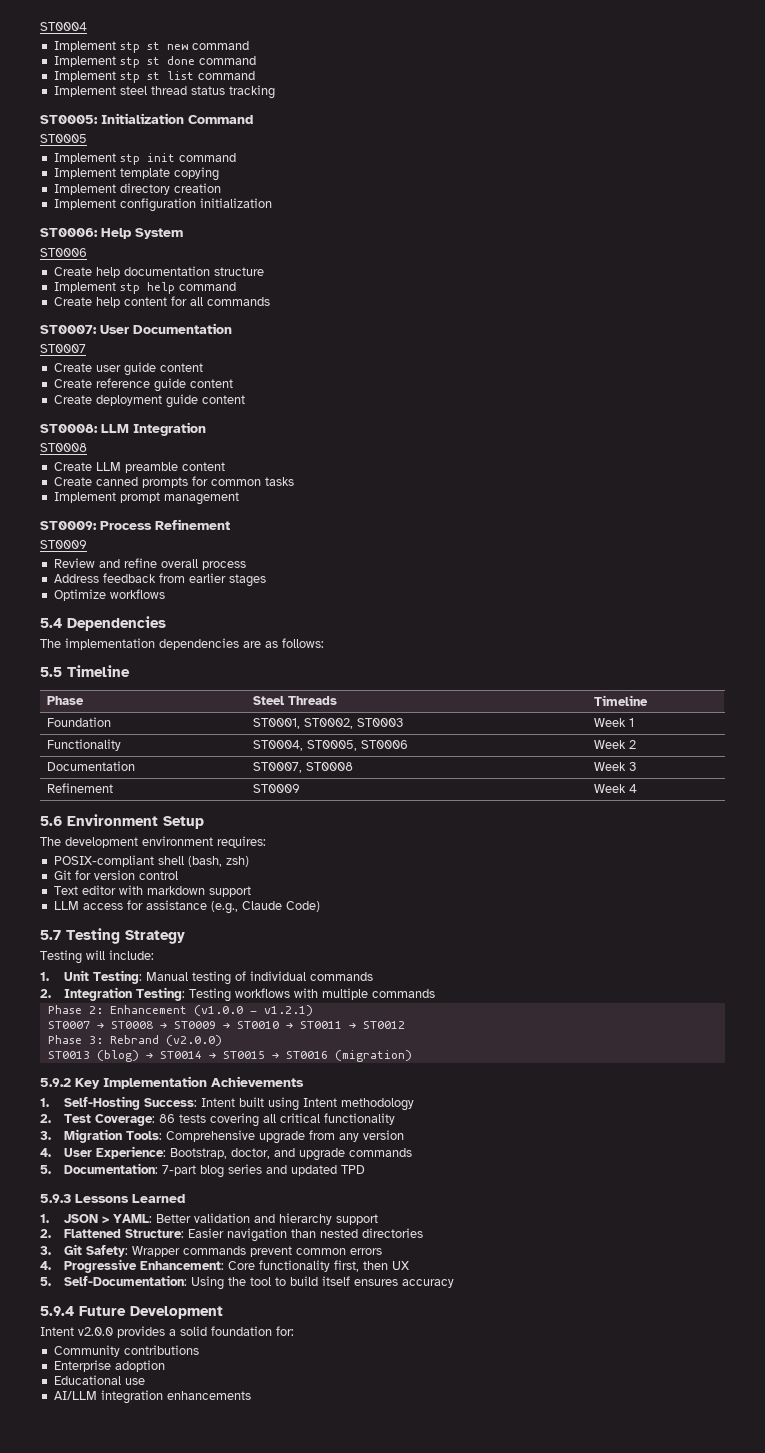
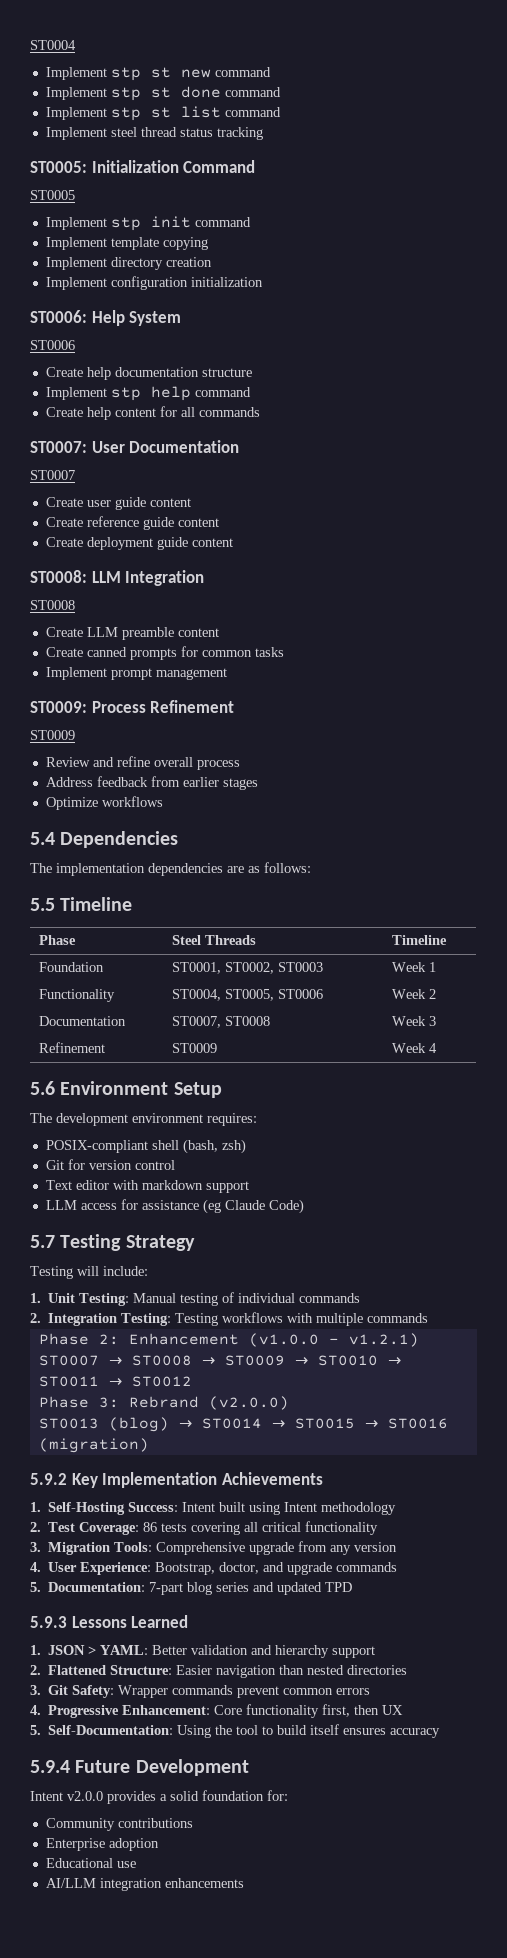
- LLM access for assistance (e.g., Claude Code)
+ LLM access for assistance (eg Claude Code)

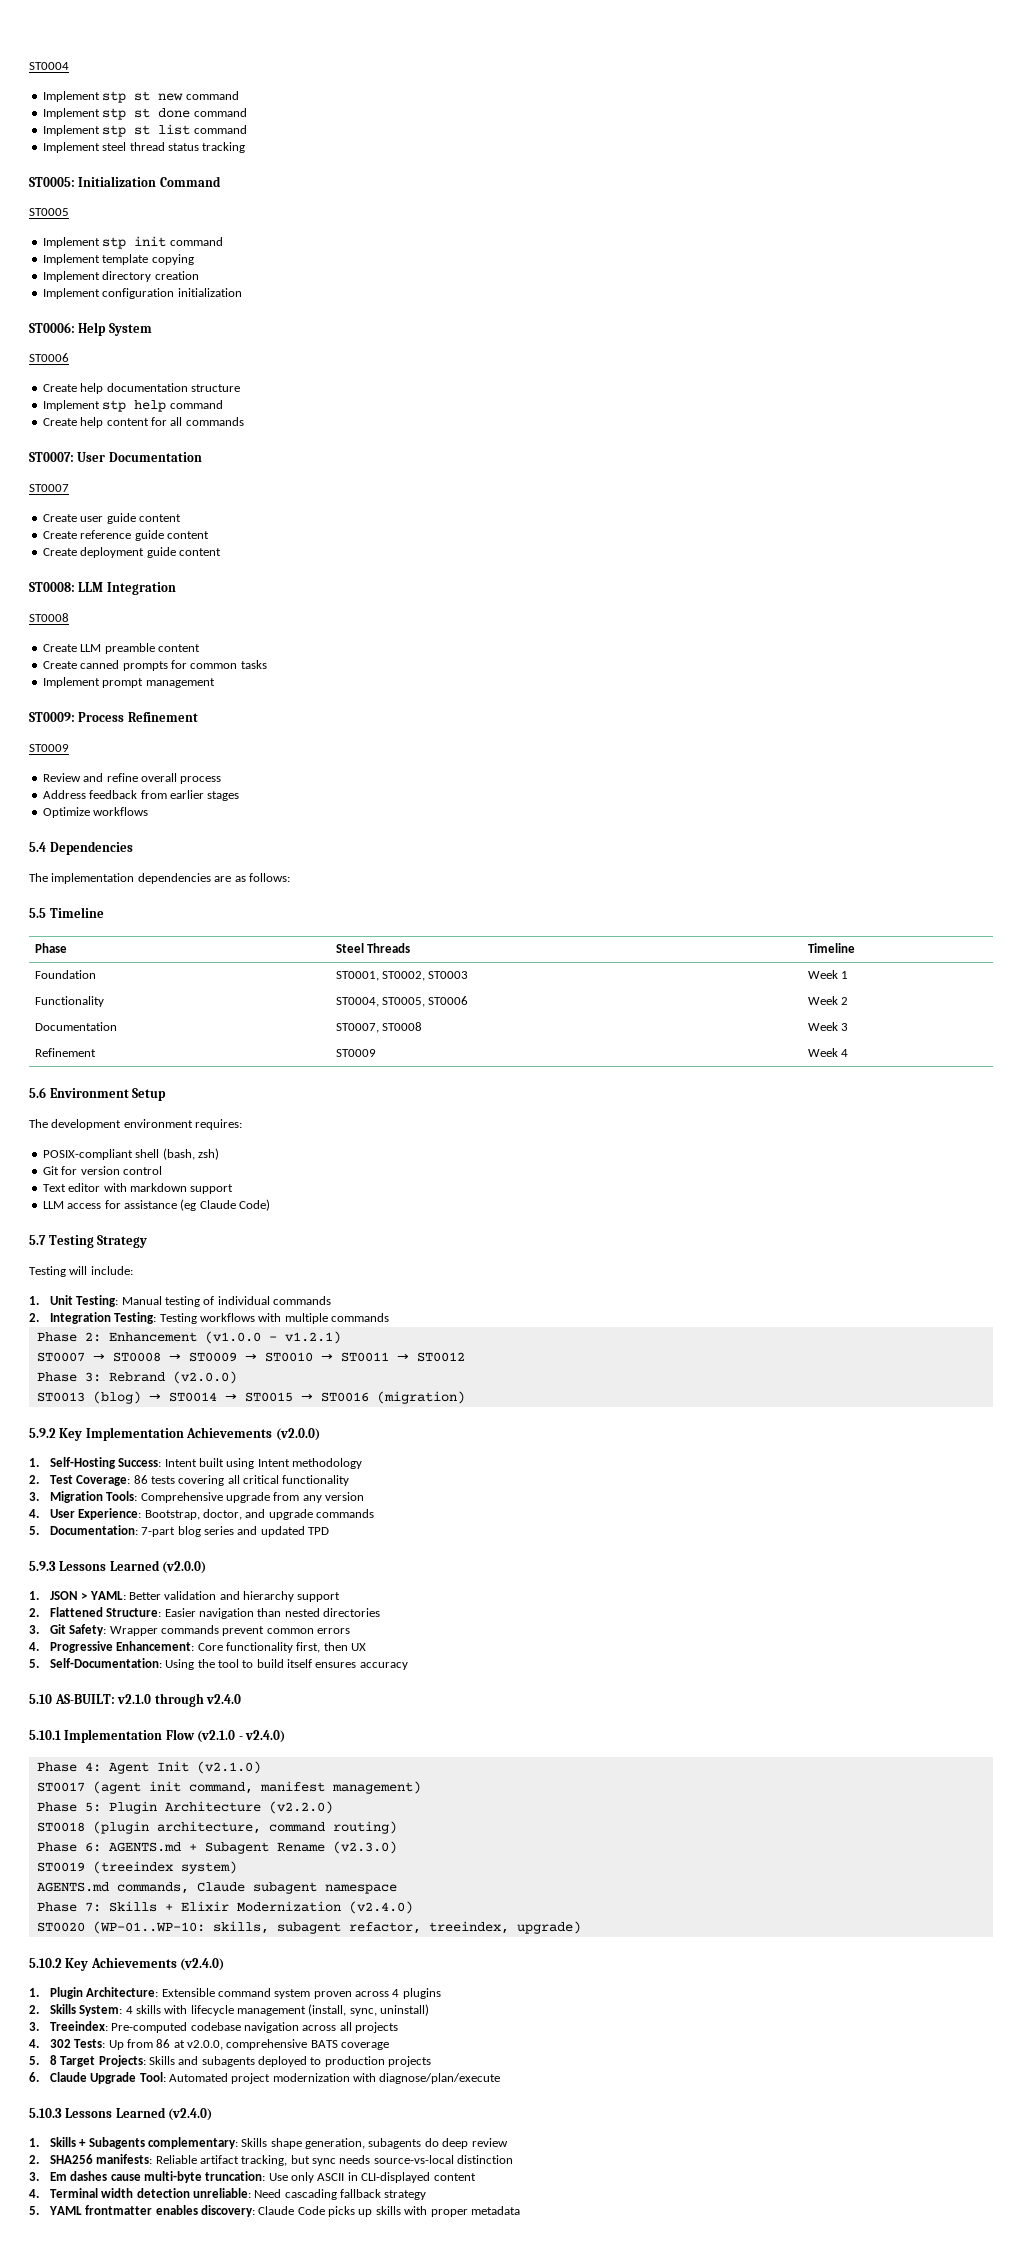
- 5.9.2 Key Implementation Achievements
+ 5.9.2 Key Implementation Achievements (v2.0.0)
- 5.9.3 Lessons Learned
+ 5.9.3 Lessons Learned (v2.0.0)
- 5.9.4 Future Development
- Intent v2.0.0 provides a solid foundation for:
- Community contributions
- Enterprise adoption
- Educational use
- AI/LLM integration enhancements
+ 5.10 AS-BUILT: v2.1.0 through v2.4.0
+ 5.10.1 Implementation Flow (v2.1.0 - v2.4.0)
+ Phase 4: Agent Init (v2.1.0)
+ ST0017 (agent init command, manifest management)
+ Phase 5: Plugin Architecture (v2.2.0)
+ ST0018 (plugin architecture, command routing)
+ Phase 6: AGENTS.md + Subagent Rename (v2.3.0)
+ ST0019 (treeindex system)
+ AGENTS.md commands, Claude subagent namespace
+ Phase 7: Skills + Elixir Modernization (v2.4.0)
+ ST0020 (WP-01..WP-10: skills, subagent refactor, treeindex, upgrade)
+ 5.10.2 Key Achievements (v2.4.0)
+ 1. Plugin Architecture: Extensible command system proven across 4 plugins
+ 2. Skills System: 4 skills with lifecycle management (install, sync, uninstall)
+ 3. Treeindex: Pre-computed codebase navigation across all projects
+ 4. 302 Tests: Up from 86 at v2.0.0, comprehensive BATS coverage
+ 5. 8 Target Projects: Skills and subagents deployed to production projects
+ 6. Claude Upgrade Tool: Automated project modernization with diagnose/plan/execute
+ 5.10.3 Lessons Learned (v2.4.0)
+ 1. Skills + Subagents complementary: Skills shape generation, subagents do deep review
+ 2. SHA256 manifests: Reliable artifact tracking, but sync needs source-vs-local distinction
+ 3. Em dashes cause multi-byte truncation: Use only ASCII in CLI-displayed content
+ 4. Terminal width detection unreliable: Need cascading fallback strategy
+ 5. YAML frontmatter enables discovery: Claude Code picks up skills with proper metadata

